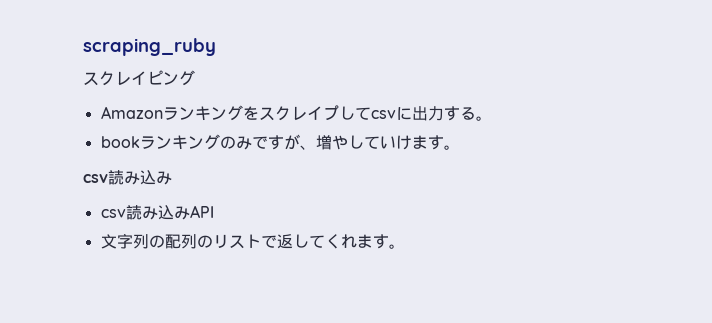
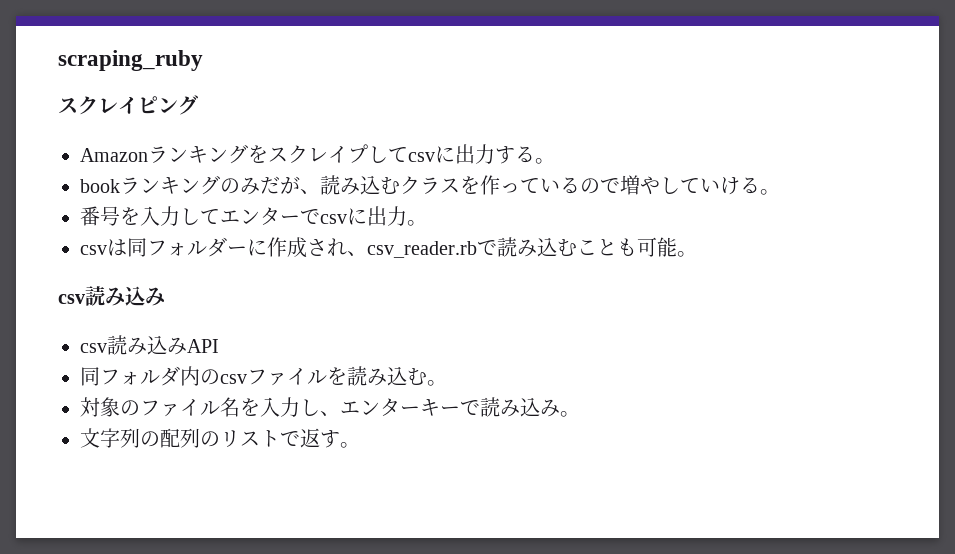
- bookランキングのみですが、増やしていけます。
+ bookランキングのみだが、読み込むクラスを作っているので増やしていける。
+ 番号を入力してエンターでcsvに出力。
+ csvは同フォルダーに作成され、csv_reader.rbで読み込むことも可能。
+ 同フォルダ内のcsvファイルを読み込む。
+ 対象のファイル名を入力し、エンターキーで読み込み。
- 文字列の配列のリストで返してくれます。
+ 文字列の配列のリストで返す。

